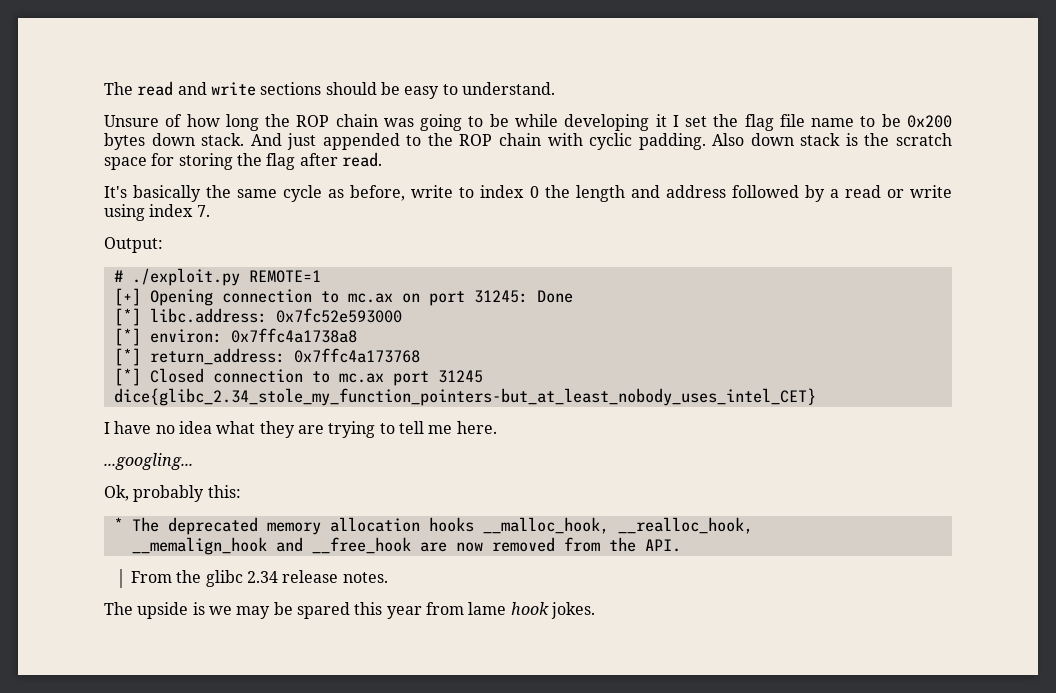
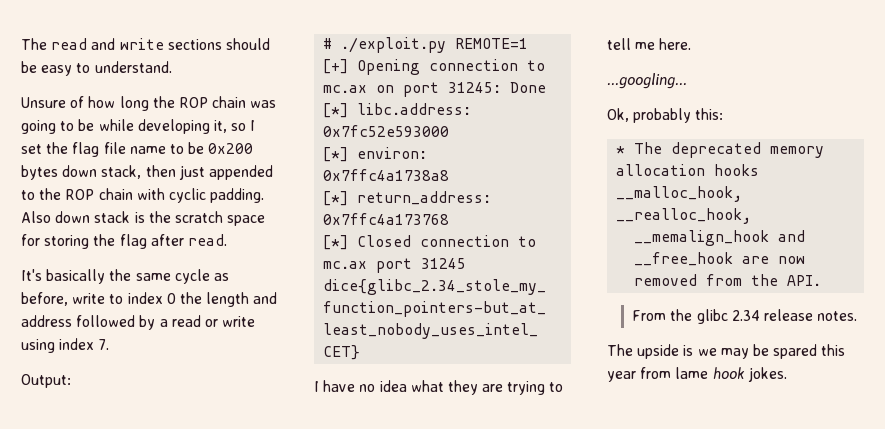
- Unsure of how long the ROP chain was going to be while developing it I set the flag file name to be 0x200 bytes down stack. And just appended to the ROP chain with cyclic padding.
+ Unsure of how long the ROP chain was going to be while developing it, so I set the flag file name to be 0x200 bytes down stack, then just appended to the ROP chain with cyclic padding.

